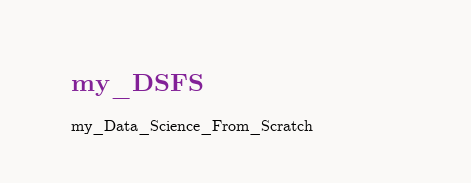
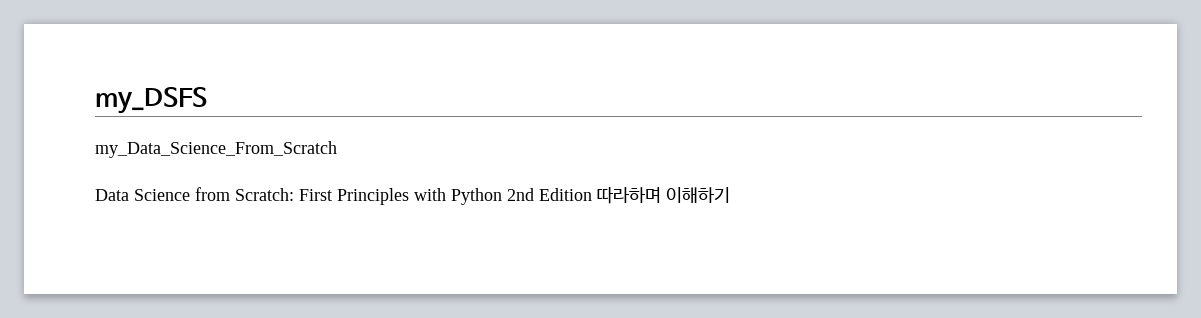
+ Data Science from Scratch: First Principles with Python 2nd Edition 따라하며 이해하기

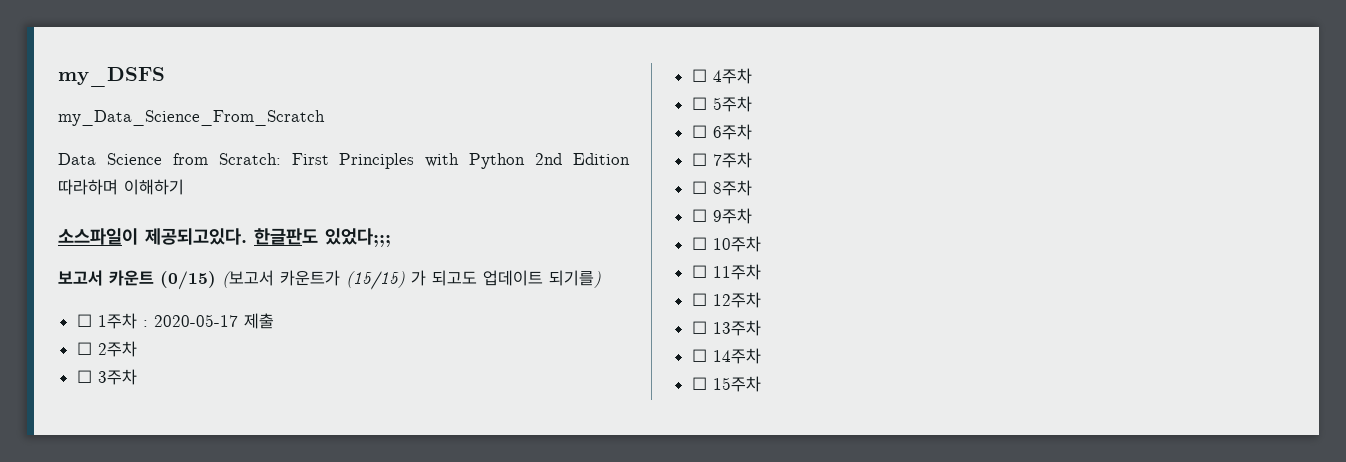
+ 소스파일이 제공되고있다. 한글판도 있었다;;;
+ 보고서 카운트 (0/15) (보고서 카운트가 (15/15) 가 되고도 업데이트 되기를)
+ ☐ 1주차 : 2020-05-17 제출
+ ☐ 2주차
+ ☐ 3주차
+ ☐ 4주차
+ ☐ 5주차
+ ☐ 6주차
+ ☐ 7주차
+ ☐ 8주차
+ ☐ 9주차
+ ☐ 10주차
+ ☐ 11주차
+ ☐ 12주차
+ ☐ 13주차
+ ☐ 14주차
+ ☐ 15주차

